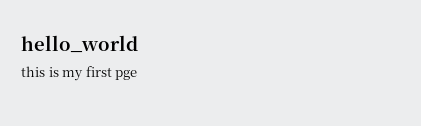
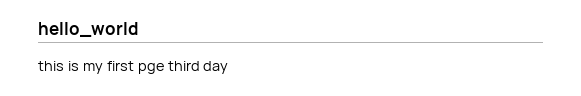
- this is my first pge
+ this is my first pge third day

